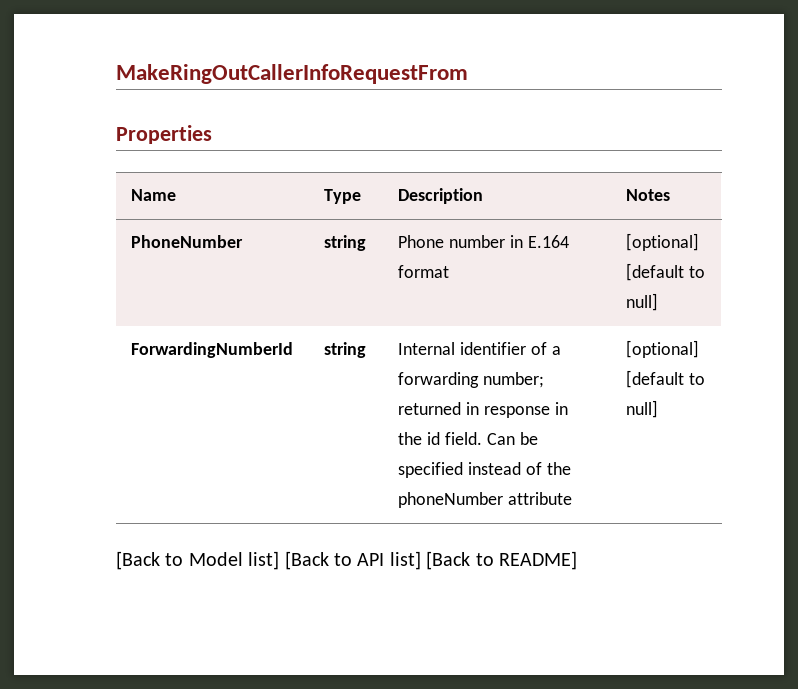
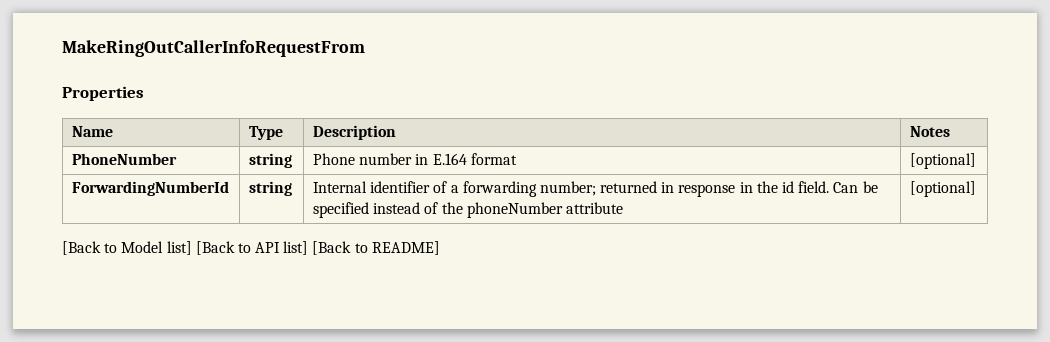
- PhoneNumber | string | Phone number in E.164 format | [optional] [default to null]
+ PhoneNumber | string | Phone number in E.164 format | [optional]
- ForwardingNumberId | string | Internal identifier of a forwarding number; returned in response in the id field. Can be specified instead of the phoneNumber attribute | [optional] [default to null]
+ ForwardingNumberId | string | Internal identifier of a forwarding number; returned in response in the id field. Can be specified instead of the phoneNumber attribute | [optional]

